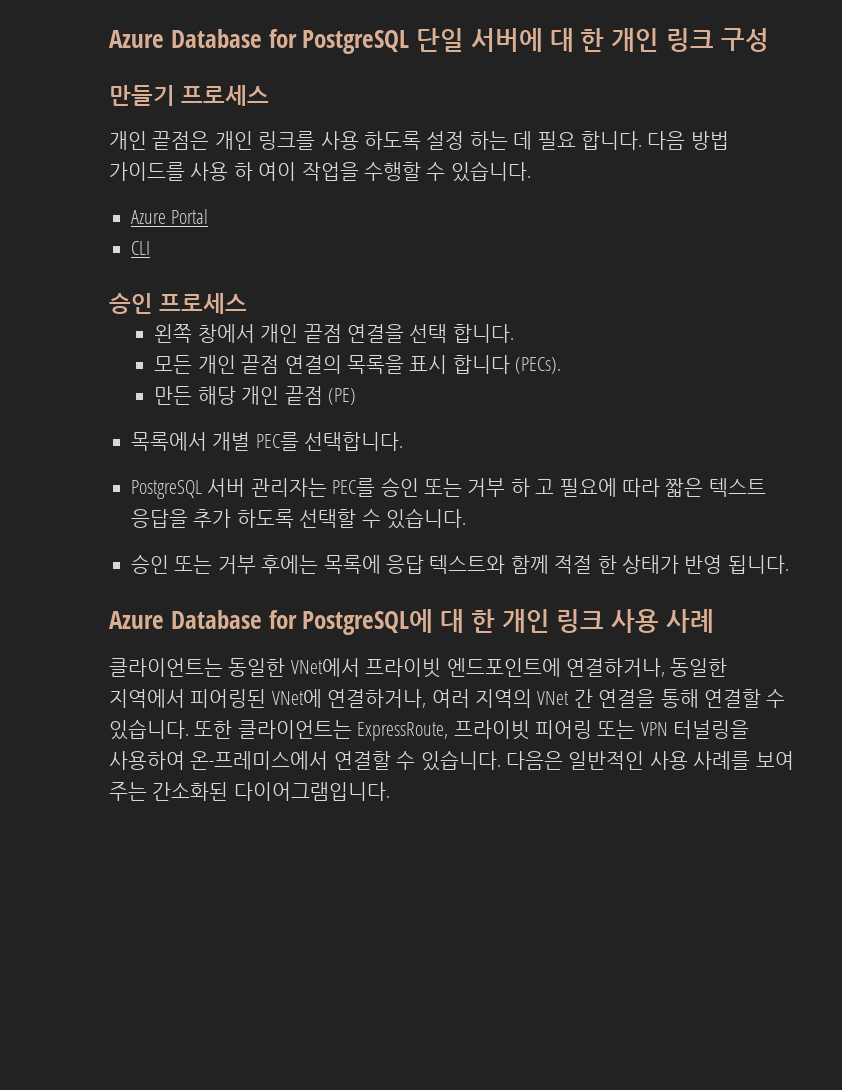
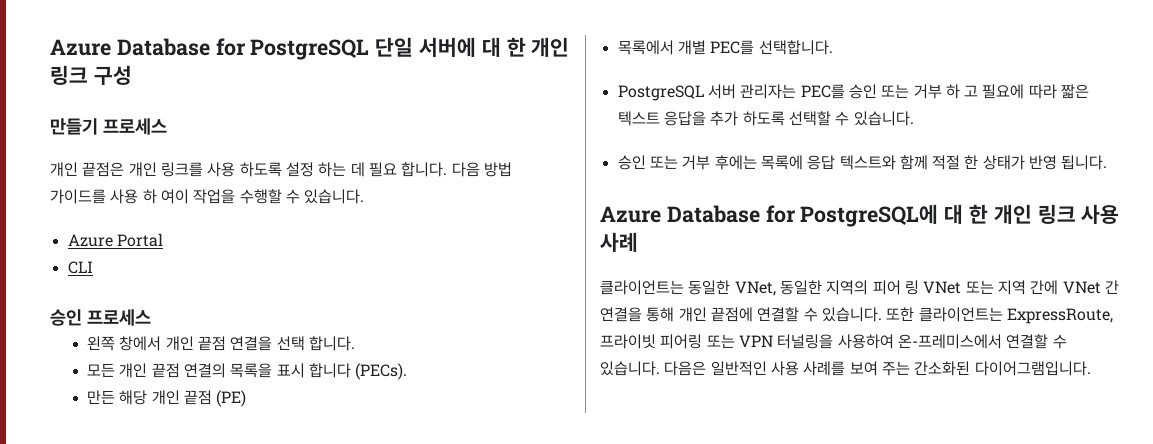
- 클라이언트는 동일한 VNet에서 프라이빗 엔드포인트에 연결하거나, 동일한 지역에서 피어링된 VNet에 연결하거나, 여러 지역의 VNet 간 연결을 통해 연결할 수 있습니다.
+ 클라이언트는 동일한 VNet, 동일한 지역의 피어 링 VNet 또는 지역 간에 VNet 간 연결을 통해 개인 끝점에 연결할 수 있습니다.

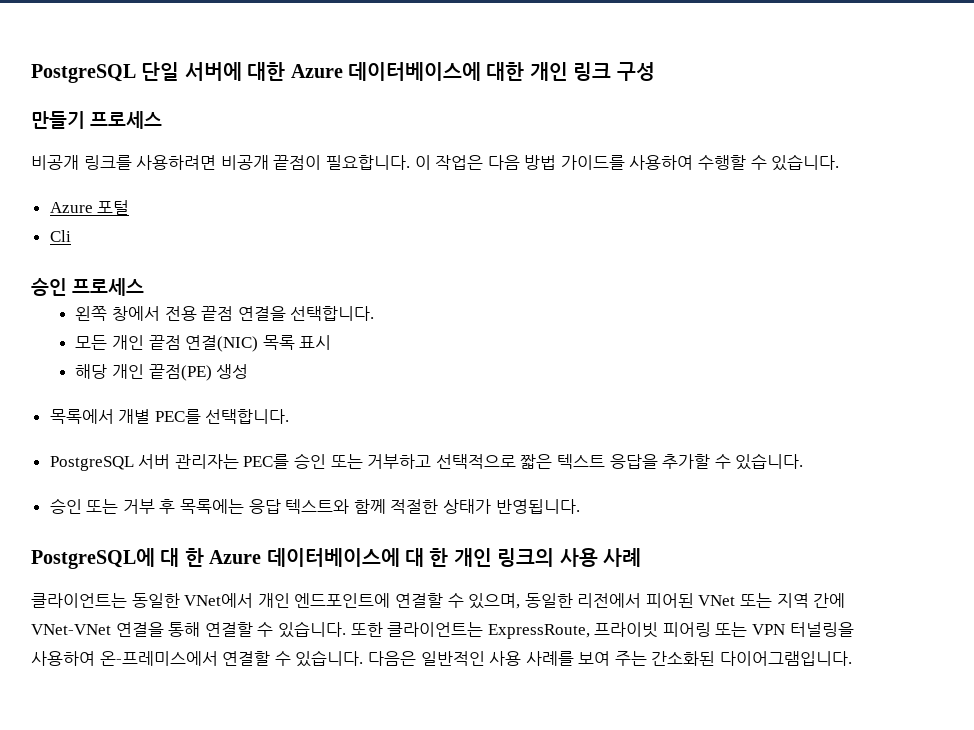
- Azure Database for PostgreSQL 단일 서버에 대 한 개인 링크 구성
+ PostgreSQL 단일 서버에 대한 Azure 데이터베이스에 대한 개인 링크 구성
- 개인 끝점은 개인 링크를 사용 하도록 설정 하는 데 필요 합니다. 다음 방법 가이드를 사용 하 여이 작업을 수행할 수 있습니다.
+ 비공개 링크를 사용하려면 비공개 끝점이 필요합니다. 이 작업은 다음 방법 가이드를 사용하여 수행할 수 있습니다.
- Azure Portal
- CLI
+ Azure 포털
+ Cli
- 왼쪽 창에서 개인 끝점 연결을 선택 합니다.
+ 왼쪽 창에서 전용 끝점 연결을 선택합니다.
- 모든 개인 끝점 연결의 목록을 표시 합니다 (PECs).
- 만든 해당 개인 끝점 (PE)
+ 모든 개인 끝점 연결(NIC) 목록 표시
+ 해당 개인 끝점(PE) 생성
- PostgreSQL 서버 관리자는 PEC를 승인 또는 거부 하 고 필요에 따라 짧은 텍스트 응답을 추가 하도록 선택할 수 있습니다.
+ PostgreSQL 서버 관리자는 PEC를 승인 또는 거부하고 선택적으로 짧은 텍스트 응답을 추가할 수 있습니다.
- 승인 또는 거부 후에는 목록에 응답 텍스트와 함께 적절 한 상태가 반영 됩니다.
- Azure Database for PostgreSQL에 대 한 개인 링크 사용 사례
- 클라이언트는 동일한 VNet, 동일한 지역의 피어 링 VNet 또는 지역 간에 VNet 간 연결을 통해 개인 끝점에 연결할 수 있습니다.
+ 승인 또는 거부 후 목록에는 응답 텍스트와 함께 적절한 상태가 반영됩니다.
+ PostgreSQL에 대 한 Azure 데이터베이스에 대 한 개인 링크의 사용 사례
+ 클라이언트는 동일한 VNet에서 개인 엔드포인트에 연결할 수 있으며, 동일한 리전에서 피어된 VNet 또는 지역 간에 VNet-VNet 연결을 통해 연결할 수 있습니다.

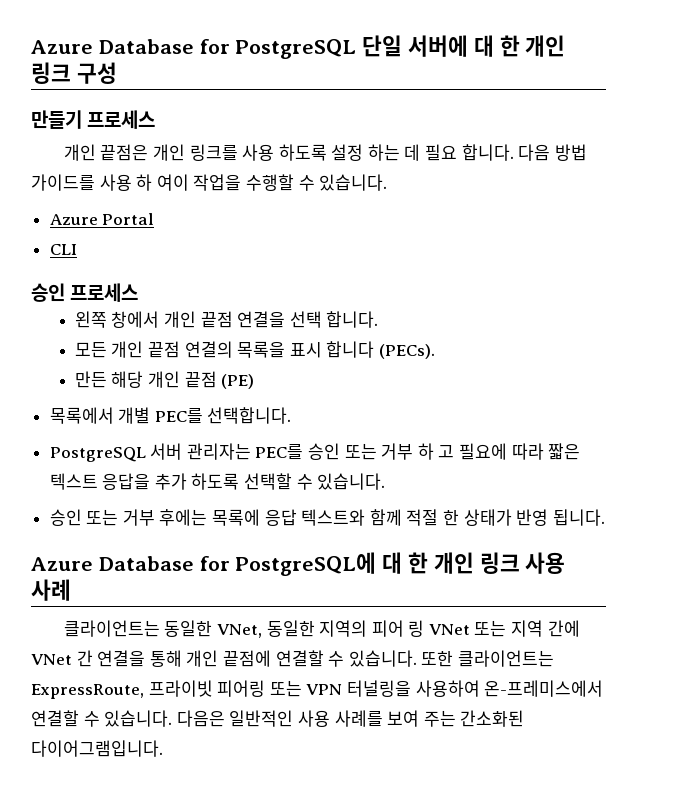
- PostgreSQL 단일 서버에 대한 Azure 데이터베이스에 대한 개인 링크 구성
+ Azure Database for PostgreSQL 단일 서버에 대 한 개인 링크 구성
- 비공개 링크를 사용하려면 비공개 끝점이 필요합니다. 이 작업은 다음 방법 가이드를 사용하여 수행할 수 있습니다.
+ 개인 끝점은 개인 링크를 사용 하도록 설정 하는 데 필요 합니다. 다음 방법 가이드를 사용 하 여이 작업을 수행할 수 있습니다.
- Azure 포털
- Cli
+ Azure Portal
+ CLI
- 왼쪽 창에서 전용 끝점 연결을 선택합니다.
+ 왼쪽 창에서 개인 끝점 연결을 선택 합니다.
- 모든 개인 끝점 연결(NIC) 목록 표시
- 해당 개인 끝점(PE) 생성
+ 모든 개인 끝점 연결의 목록을 표시 합니다 (PECs).
+ 만든 해당 개인 끝점 (PE)
- PostgreSQL 서버 관리자는 PEC를 승인 또는 거부하고 선택적으로 짧은 텍스트 응답을 추가할 수 있습니다.
+ PostgreSQL 서버 관리자는 PEC를 승인 또는 거부 하 고 필요에 따라 짧은 텍스트 응답을 추가 하도록 선택할 수 있습니다.
- 승인 또는 거부 후 목록에는 응답 텍스트와 함께 적절한 상태가 반영됩니다.
- PostgreSQL에 대 한 Azure 데이터베이스에 대 한 개인 링크의 사용 사례
- 클라이언트는 동일한 VNet에서 개인 엔드포인트에 연결할 수 있으며, 동일한 리전에서 피어된 VNet 또는 지역 간에 VNet-VNet 연결을 통해 연결할 수 있습니다.
+ 승인 또는 거부 후에는 목록에 응답 텍스트와 함께 적절 한 상태가 반영 됩니다.
+ Azure Database for PostgreSQL에 대 한 개인 링크 사용 사례
+ 클라이언트는 동일한 VNet, 동일한 지역의 피어 링 VNet 또는 지역 간에 VNet 간 연결을 통해 개인 끝점에 연결할 수 있습니다.

